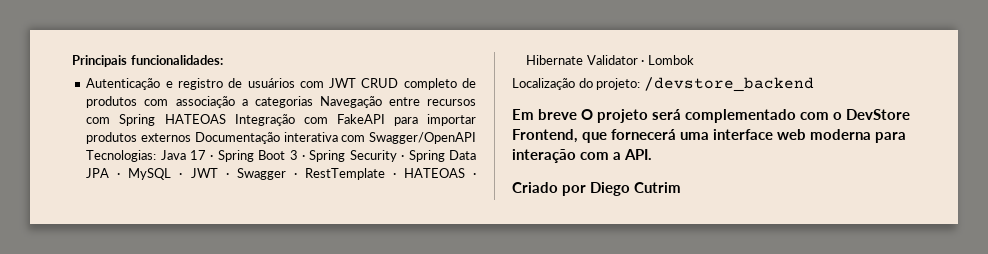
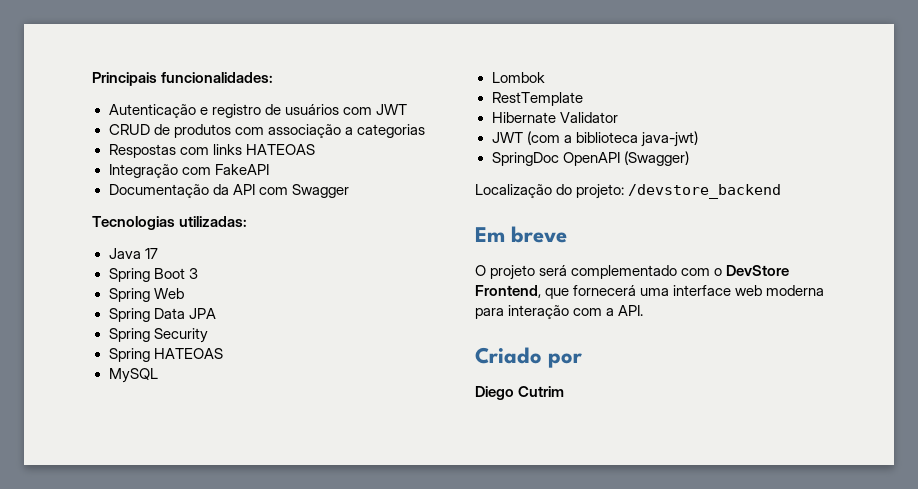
- Autenticação e registro de usuários com JWT CRUD completo de produtos com associação a categorias Navegação entre recursos com Spring HATEOAS Integração com FakeAPI para importar produtos externos Documentação interativa com Swagger/OpenAPI Tecnologias: Java 17 · Spring Boot 3 · Spring Security · Spring Data JPA · MySQL · JWT · Swagger · RestTemplate · HATEOAS · Hibernate Validator · Lombok
+ Autenticação e registro de usuários com JWT
+ CRUD de produtos com associação a categorias
+ Respostas com links HATEOAS
+ Integração com FakeAPI
+ Documentação da API com Swagger
+ Tecnologias utilizadas:
+ Java 17
+ Spring Boot 3
+ Spring Web
+ Spring Data JPA
+ Spring Security
+ Spring HATEOAS
+ MySQL
+ Lombok
+ RestTemplate
+ Hibernate Validator
+ JWT (com a biblioteca java-jwt)
+ SpringDoc OpenAPI (Swagger)
- Em breve O projeto será complementado com o DevStore Frontend, que fornecerá uma interface web moderna para interação com a API.
+ Em breve
+ O projeto será complementado com o DevStore Frontend, que fornecerá uma interface web moderna para interação com a API.
- Criado por Diego Cutrim
+ Criado por
+ Diego Cutrim

